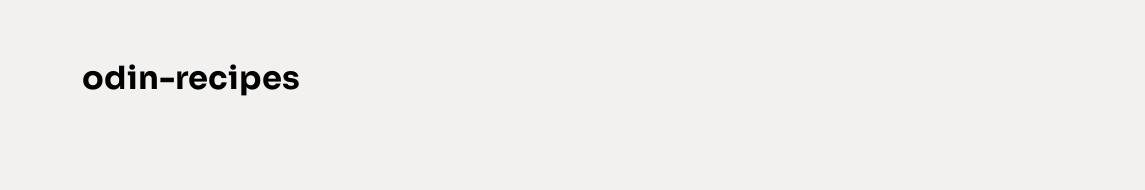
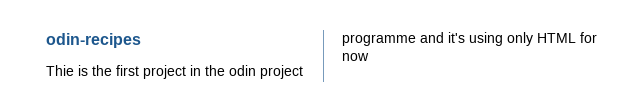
+ Thie is the first project in the odin project programme and it's using only HTML for now

